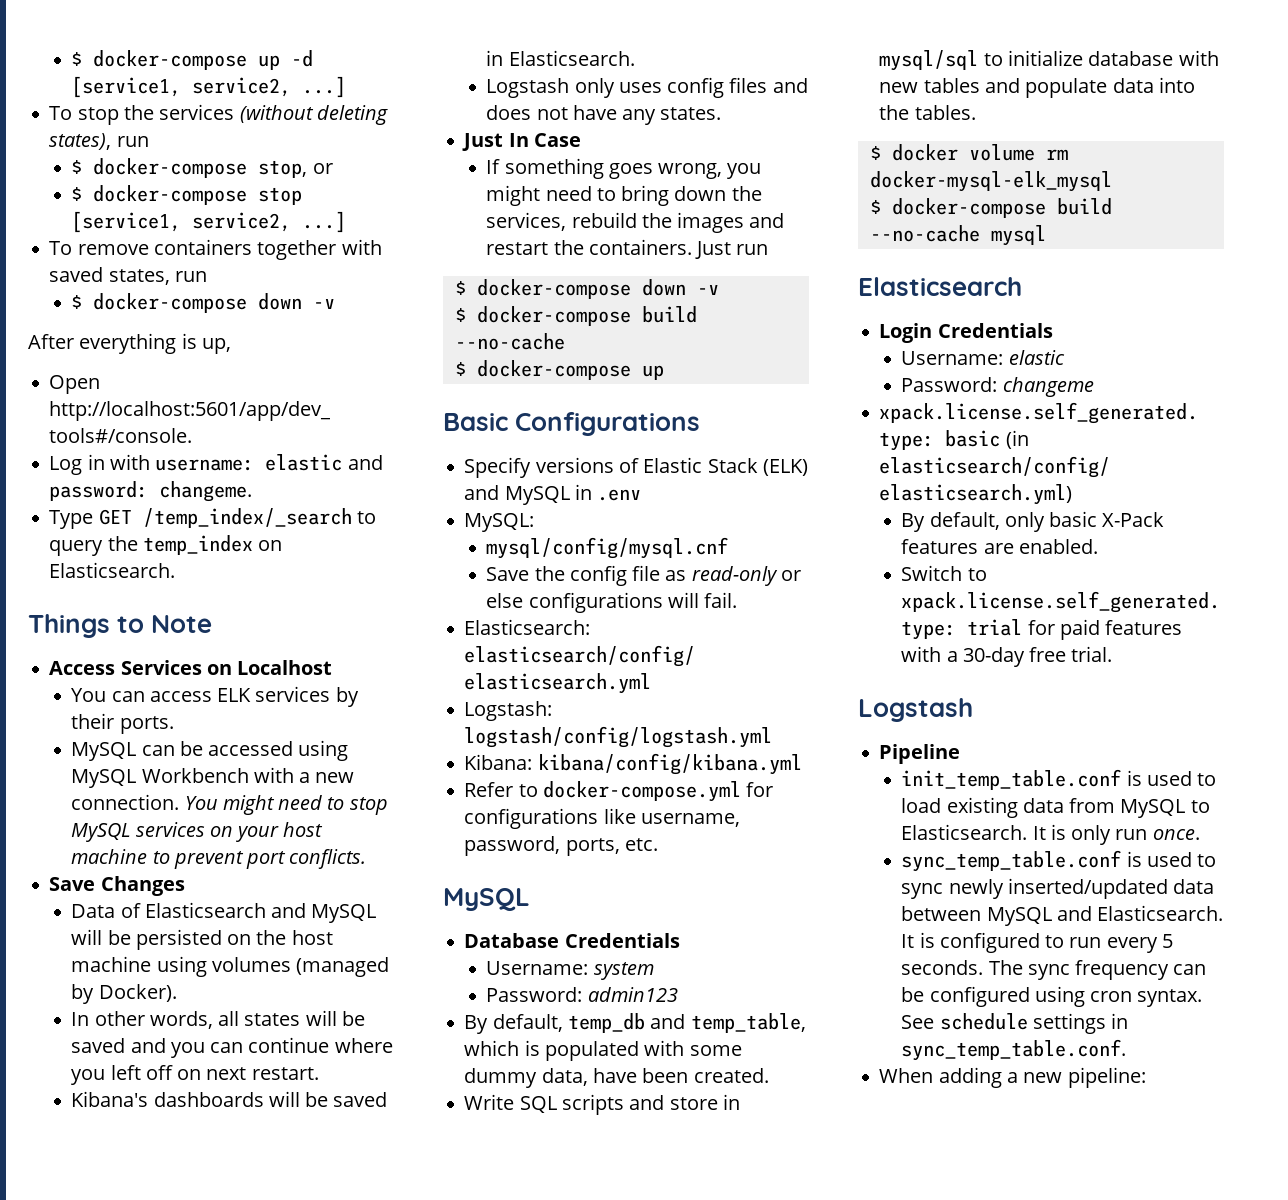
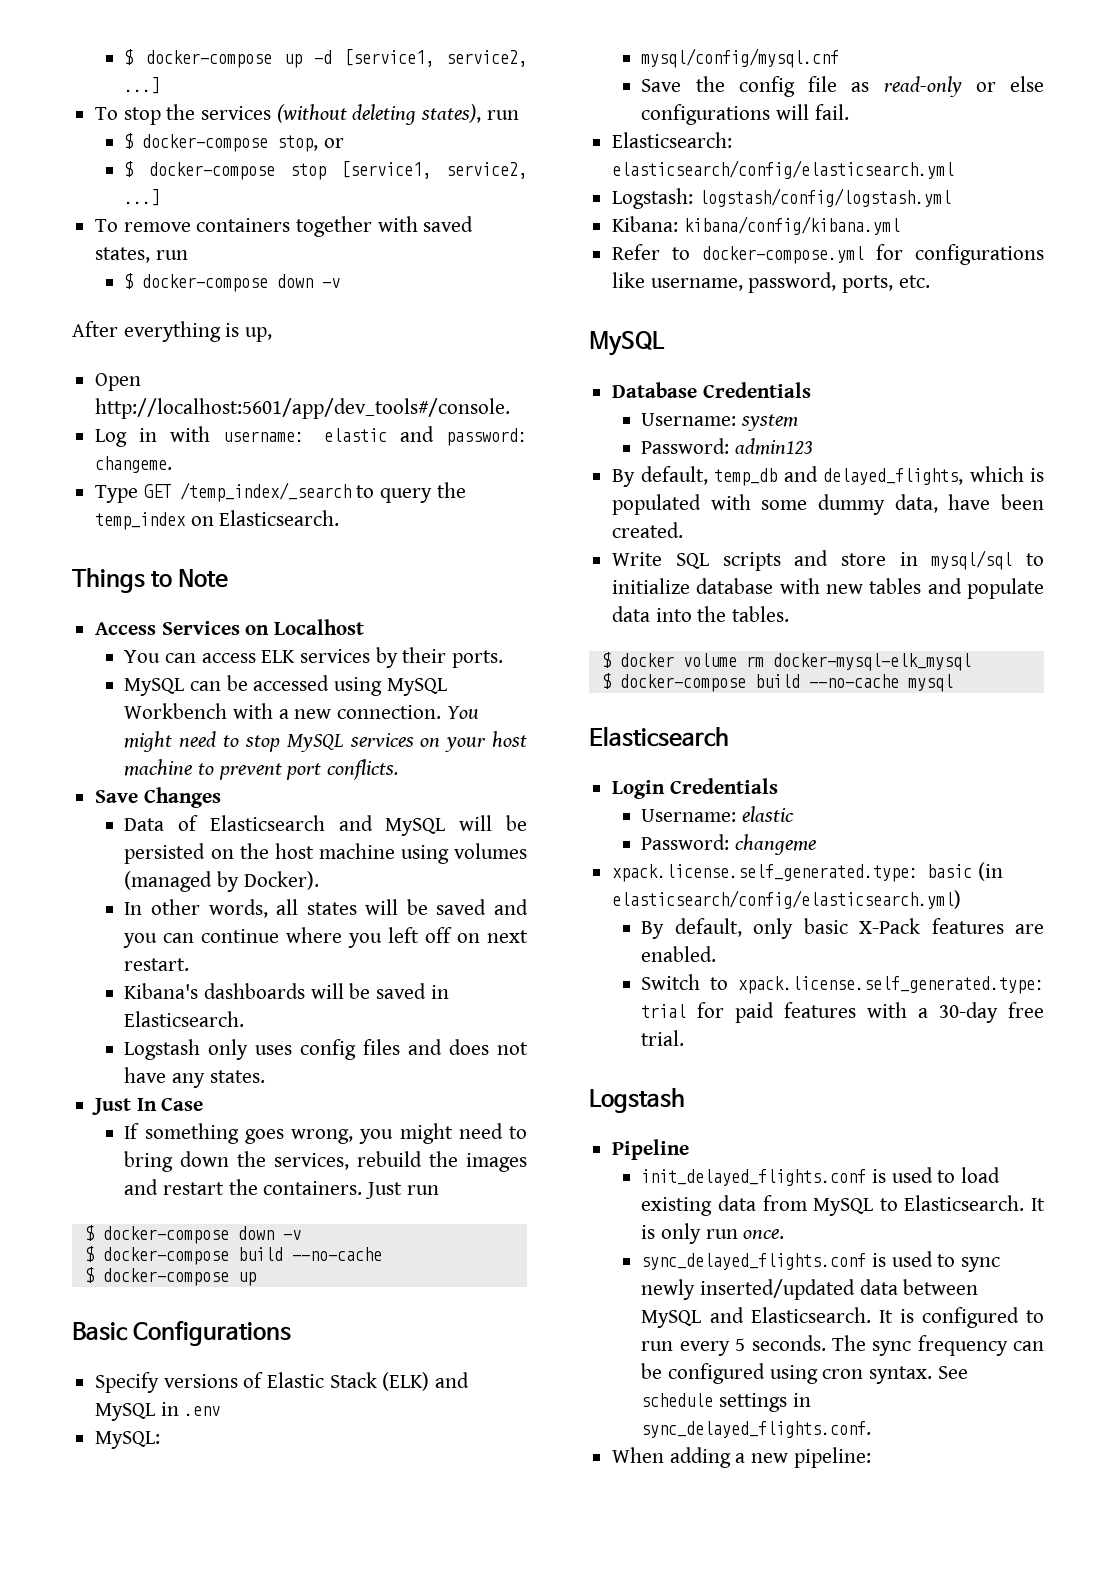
- By default, temp_db and temp_table, which is populated with some dummy data, have been created.
+ By default, temp_db and delayed_flights, which is populated with some dummy data, have been created.
- init_temp_table.conf is used to load existing data from MySQL to Elasticsearch.
+ init_delayed_flights.conf is used to load existing data from MySQL to Elasticsearch.
- sync_temp_table.conf is used to sync newly inserted/updated data between MySQL and Elasticsearch.
+ sync_delayed_flights.conf is used to sync newly inserted/updated data between MySQL and Elasticsearch.
- See schedule settings in sync_temp_table.conf.
+ See schedule settings in sync_delayed_flights.conf.

